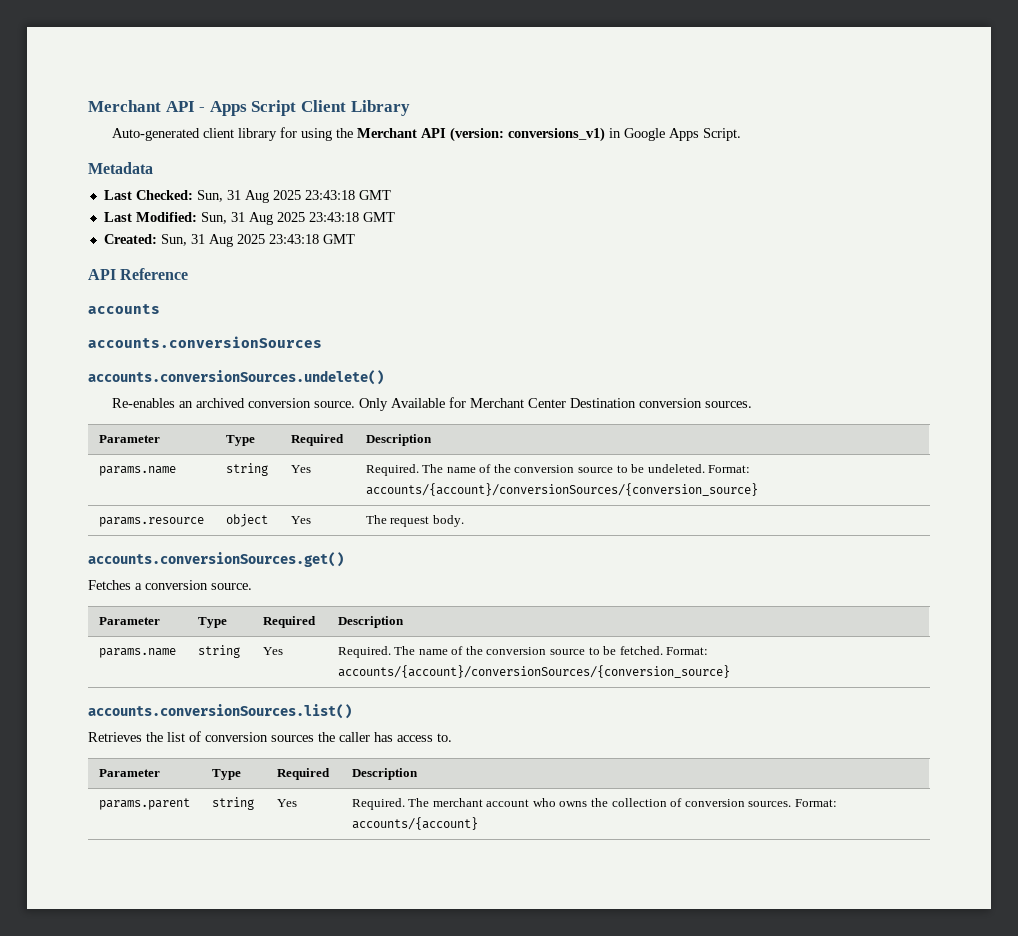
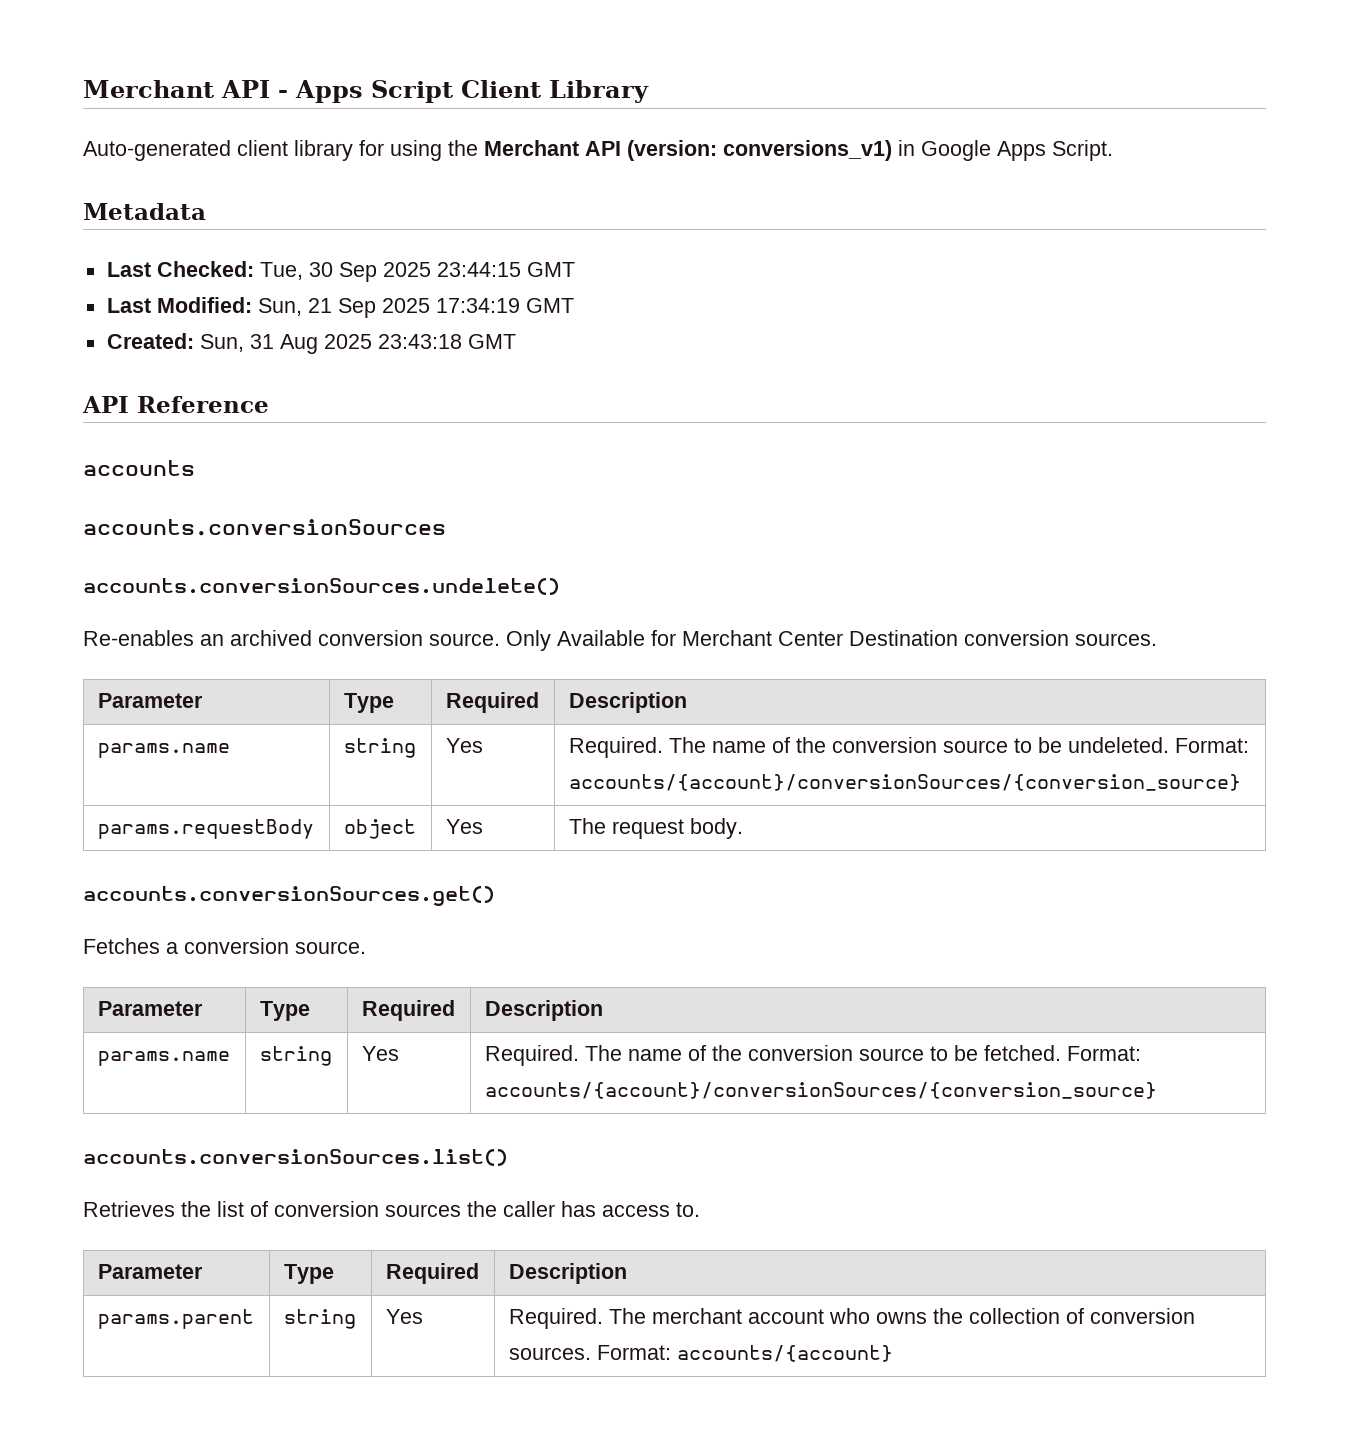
- Last Checked: Sun, 31 Aug 2025 23:43:18 GMT
+ Last Checked: Tue, 30 Sep 2025 23:44:15 GMT
- Last Modified: Sun, 31 Aug 2025 23:43:18 GMT
+ Last Modified: Sun, 21 Sep 2025 17:34:19 GMT
- params.resource | object | Yes | The request body.
+ params.requestBody | object | Yes | The request body.

